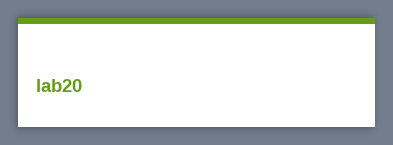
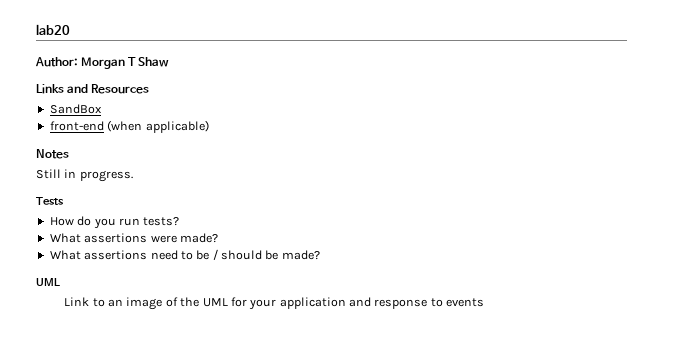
+ Author: Morgan T Shaw
+ Links and Resources
+ SandBox
+ front-end (when applicable)
+ Notes
+ Still in progress.
+ Tests
+ How do you run tests?
+ What assertions were made?
+ What assertions need to be / should be made?
+ UML
+ Link to an image of the UML for your application and response to events

